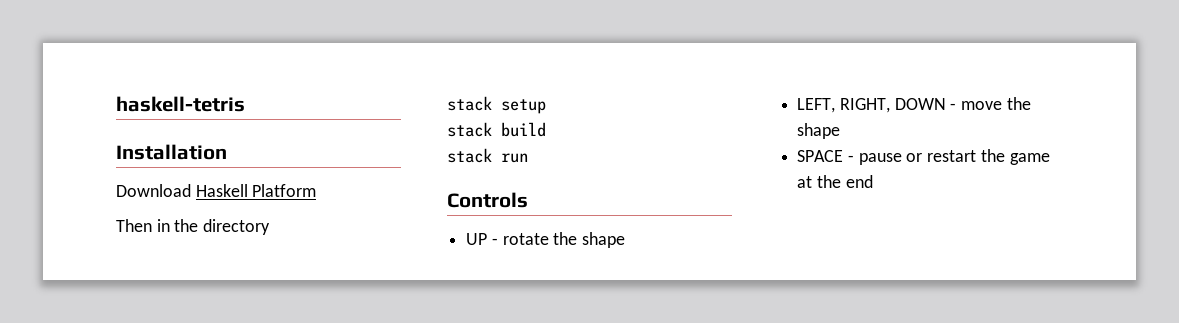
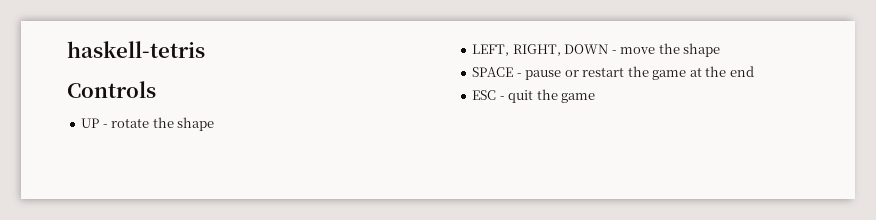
- Installation
- Download Haskell Platform
- Then in the directory
- stack setup
- stack build
- stack run
+ ESC - quit the game

